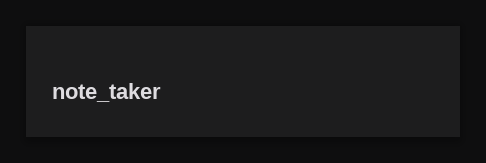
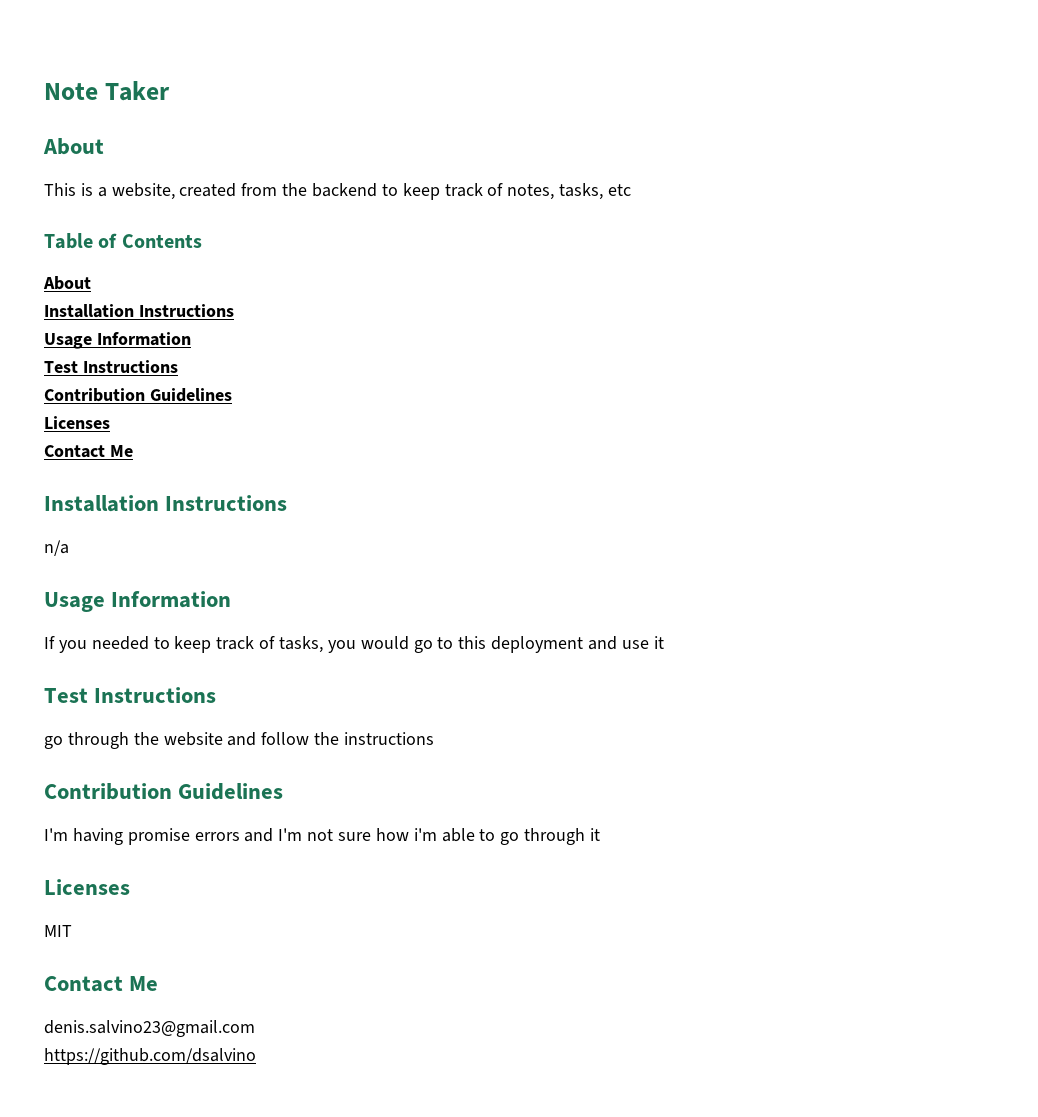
- note_taker
+ Note Taker
+ About
+ This is a website, created from the backend to keep track of notes, tasks, etc
+ Table of Contents
+ About
+ Installation Instructions
+ Usage Information
+ Test Instructions
+ Contribution Guidelines
+ Licenses
+ Contact Me
+ Installation Instructions
+ n/a
+ Usage Information
+ If you needed to keep track of tasks, you would go to this deployment and use it
+ Test Instructions
+ go through the website and follow the instructions
+ Contribution Guidelines
+ I'm having promise errors and I'm not sure how i'm able to go through it
+ Licenses
+ MIT
+ Contact Me
+ denis.salvino23@gmail.com
+ https://github.com/dsalvino

